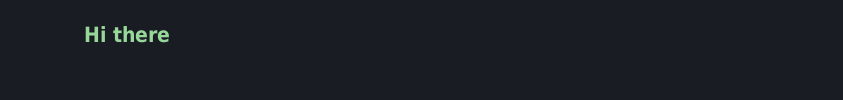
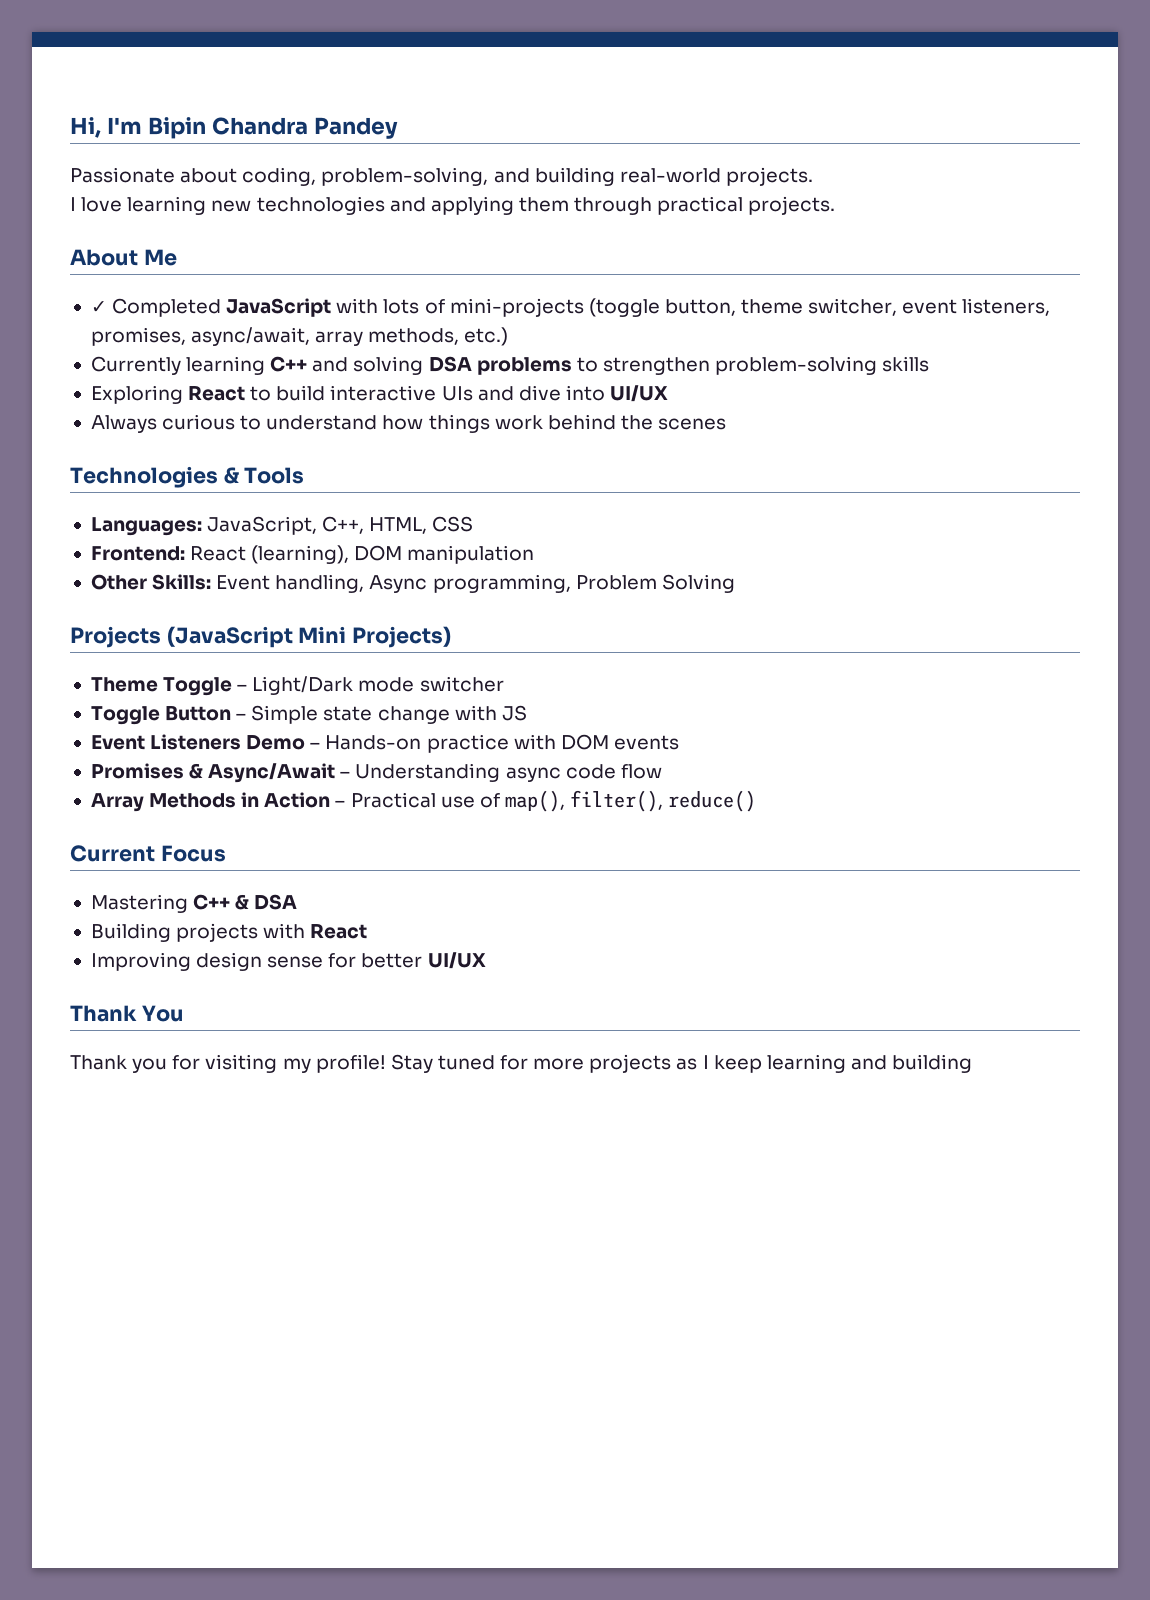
- Hi there
+ Hi, I'm Bipin Chandra Pandey
+ Passionate about coding, problem-solving, and building real-world projects.
+ I love learning new technologies and applying them through practical projects.
+ About Me
+ ✓ Completed JavaScript with lots of mini-projects (toggle button, theme switcher, event listeners, promises, async/await, array methods, etc.)
+ Currently learning C++ and solving DSA problems to strengthen problem-solving skills
+ Exploring React to build interactive UIs and dive into UI/UX
+ Always curious to understand how things work behind the scenes
+ Technologies & Tools
+ Languages: JavaScript, C++, HTML, CSS
+ Frontend: React (learning), DOM manipulation
+ Other Skills: Event handling, Async programming, Problem Solving
+ Projects (JavaScript Mini Projects)
+ Theme Toggle – Light/Dark mode switcher
+ Toggle Button – Simple state change with JS
+ Event Listeners Demo – Hands-on practice with DOM events
+ Promises & Async/Await – Understanding async code flow
+ Array Methods in Action – Practical use of map(), filter(), reduce()
+ Current Focus
+ Mastering C++ & DSA
+ Building projects with React
+ Improving design sense for better UI/UX
+ Thank You
+ Thank you for visiting my profile! Stay tuned for more projects as I keep learning and building

